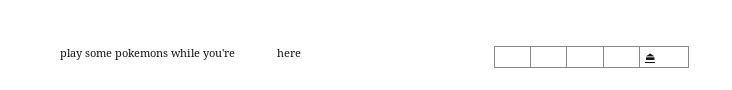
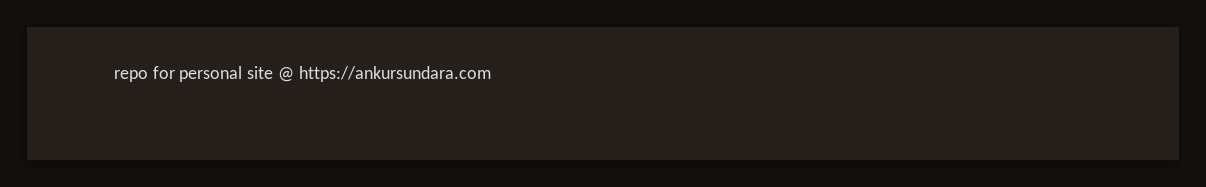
- play some pokemons while you're here
- | | | | ⏏
+ repo for personal site @ https://ankursundara.com

